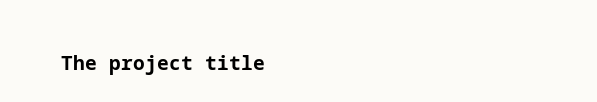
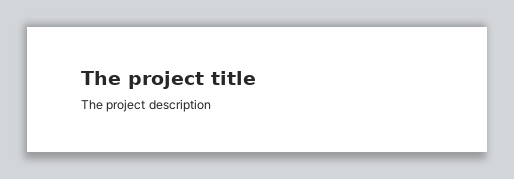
+ The project description

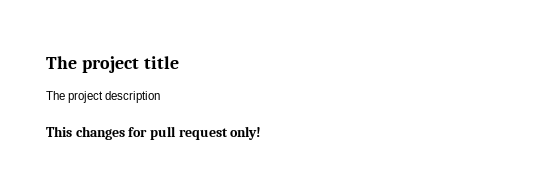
+ This changes for pull request only!

